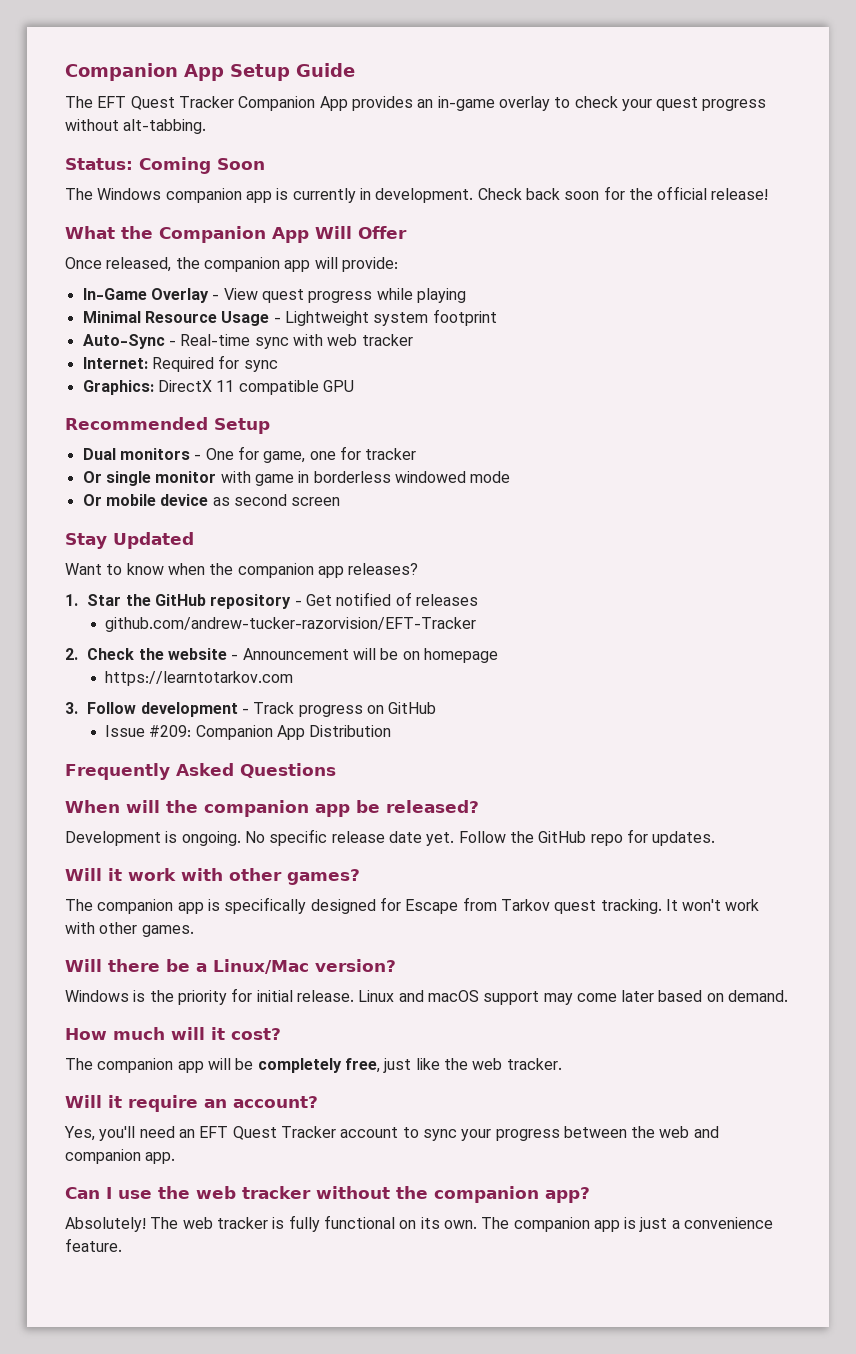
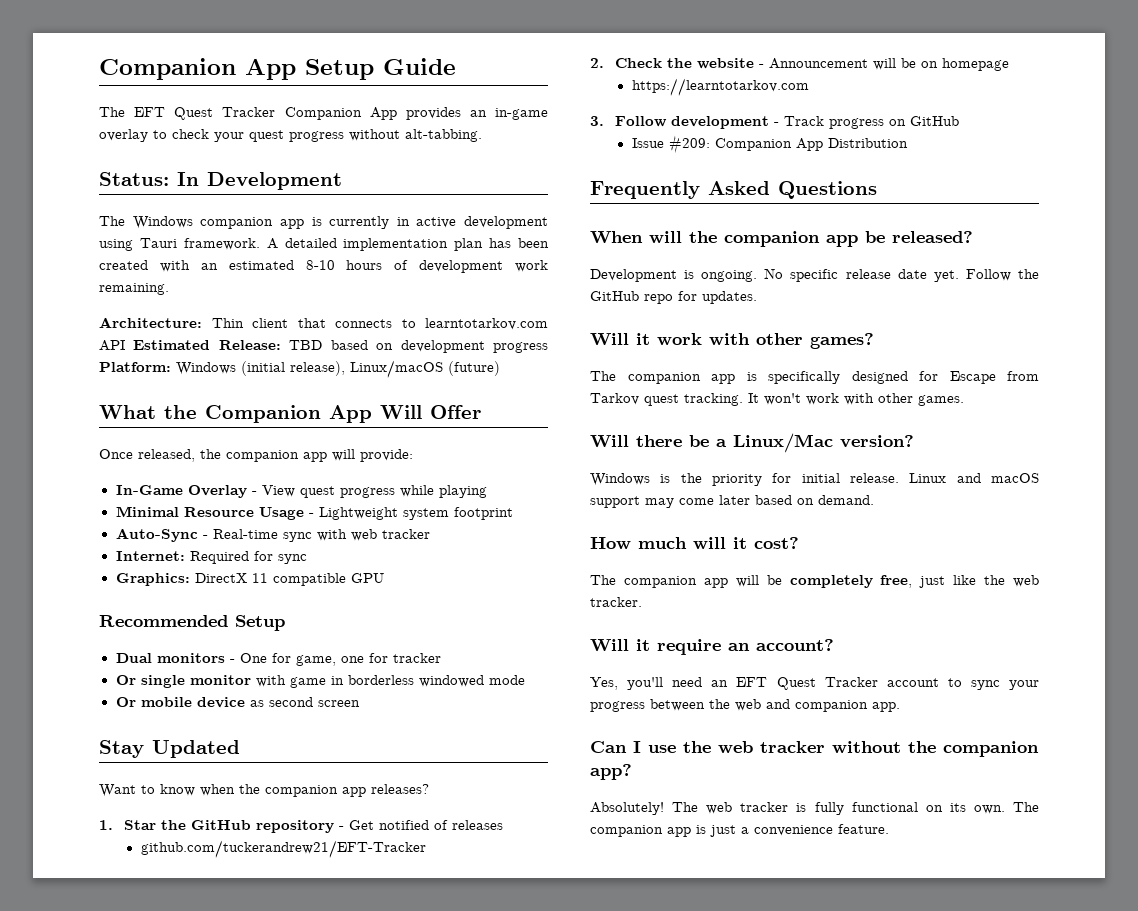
- Status: Coming Soon
+ Status: In Development
- The Windows companion app is currently in development. Check back soon for the official release!
+ The Windows companion app is currently in active development using Tauri framework. A detailed implementation plan has been created with an estimated 8-10 hours of development work remaining.
+ Architecture: Thin client that connects to learntotarkov.com API Estimated Release: TBD based on development progress Platform: Windows (initial release), Linux/macOS (future)
- github.com/andrew-tucker-razorvision/EFT-Tracker
+ github.com/tuckerandrew21/EFT-Tracker

